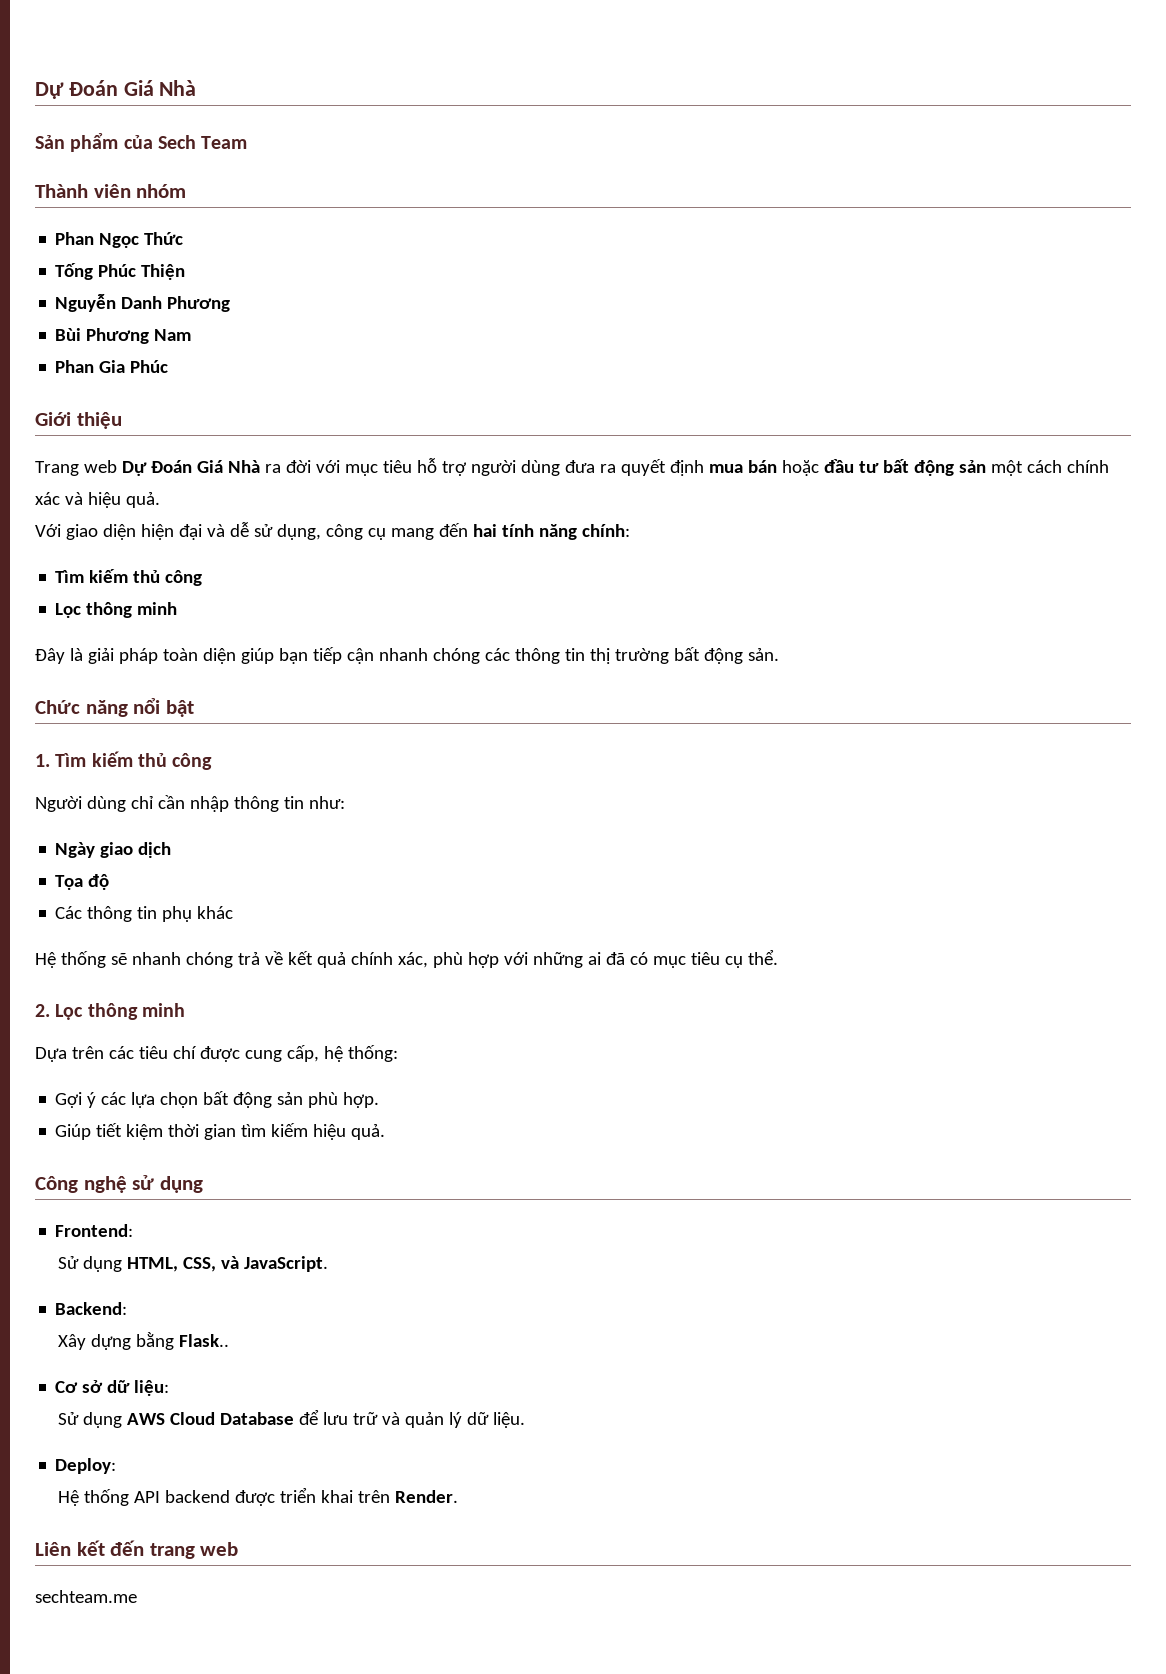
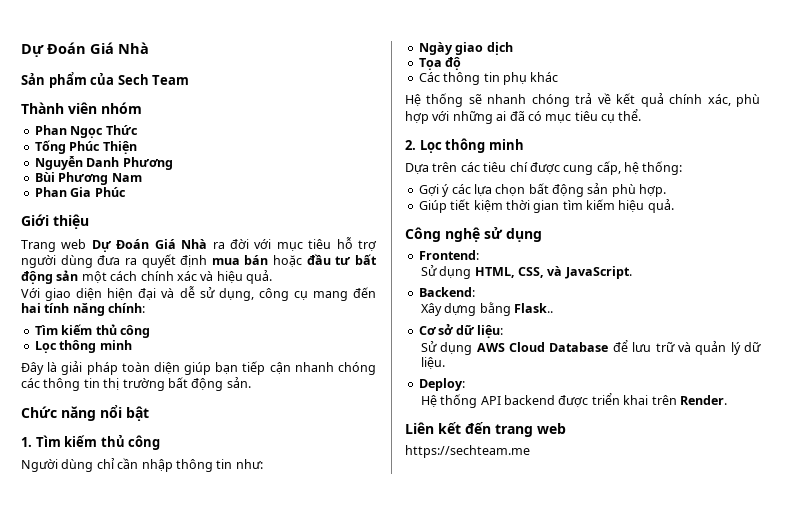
- sechteam.me
+ https://sechteam.me

